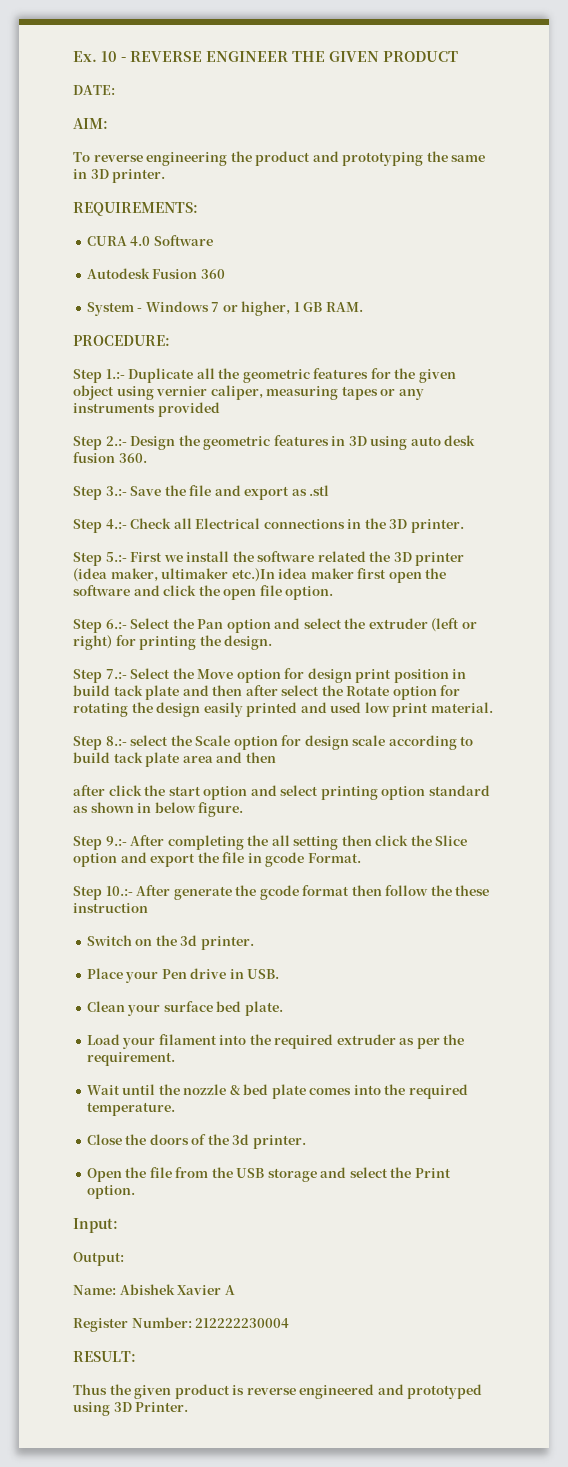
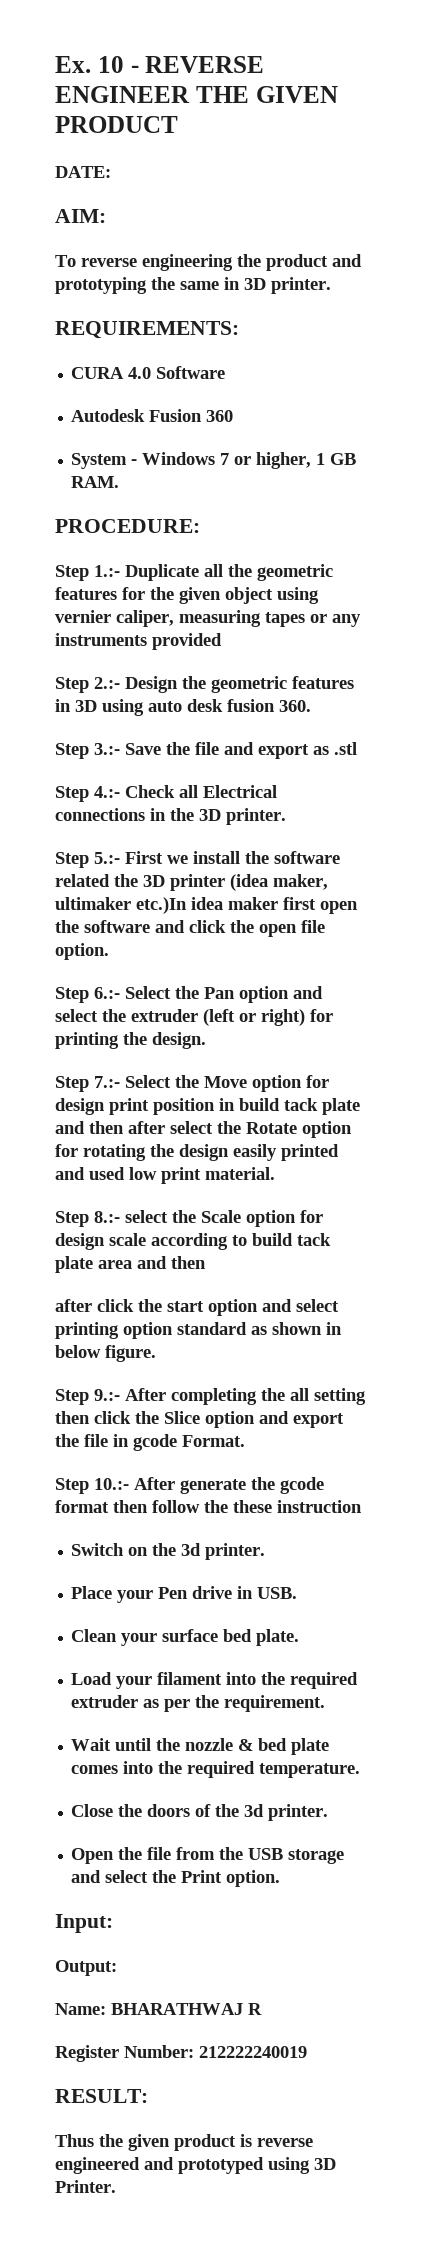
- Name: Abishek Xavier A
+ Name: BHARATHWAJ R
- Register Number: 212222230004
+ Register Number: 212222240019

